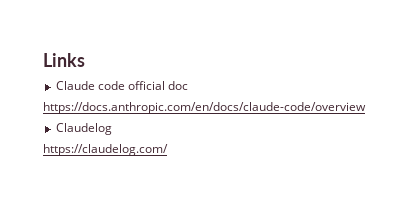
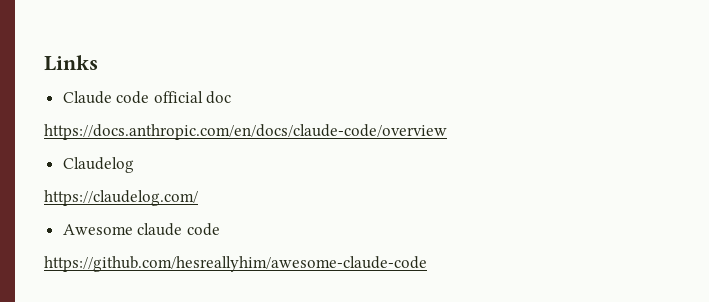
+ Awesome claude code
+ https://github.com/hesreallyhim/awesome-claude-code

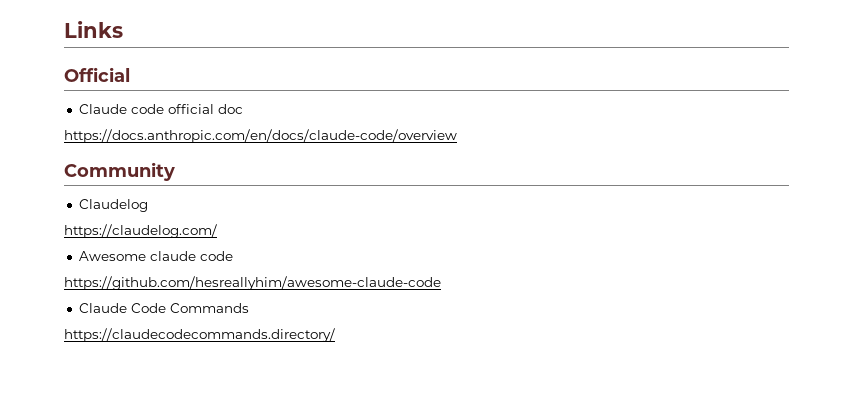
+ Official
+ Community
+ Claude Code Commands
+ https://claudecodecommands.directory/

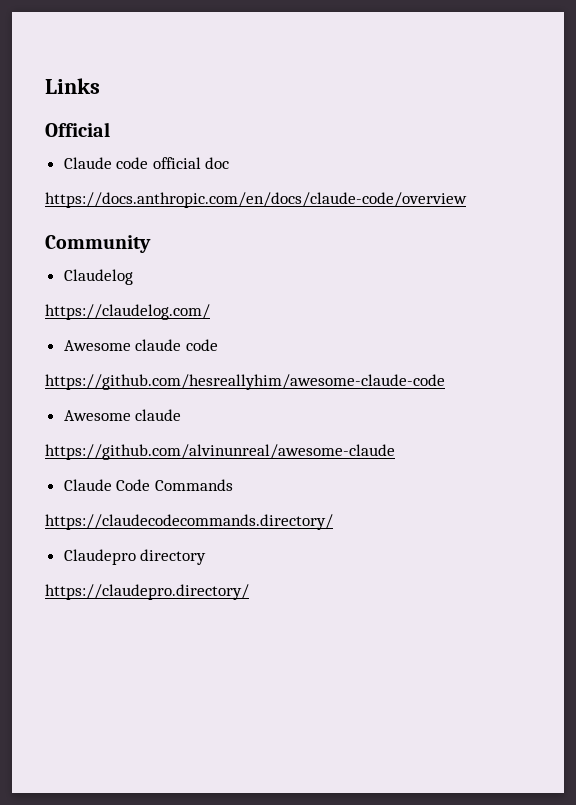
  https://github.com/hesreallyhim/awesome-claude-code
+ Awesome claude
+ https://github.com/alvinunreal/awesome-claude
+ Claudepro directory
+ https://claudepro.directory/

